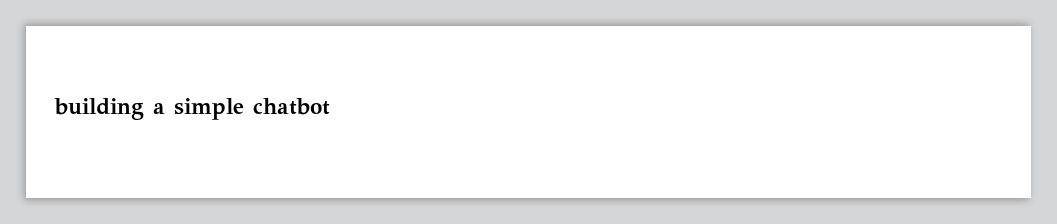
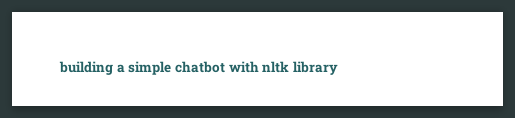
- building a simple chatbot
+ building a simple chatbot with nltk library

